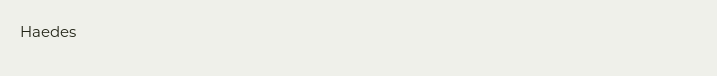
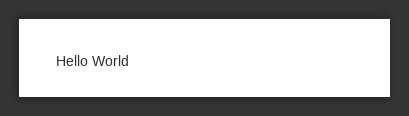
- Haedes
+ Hello World

